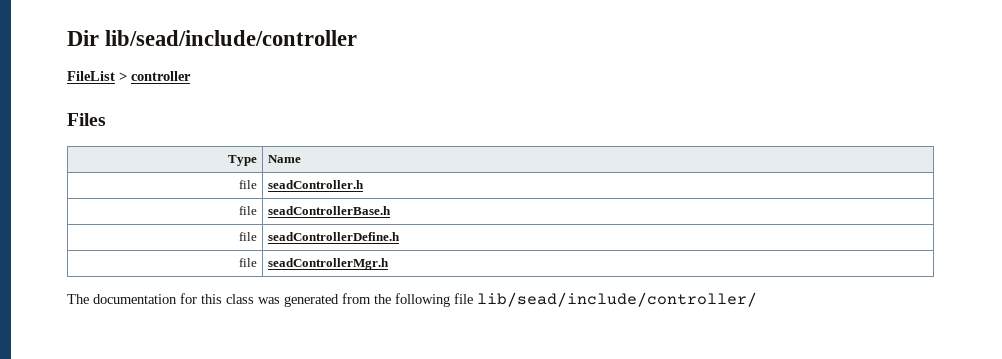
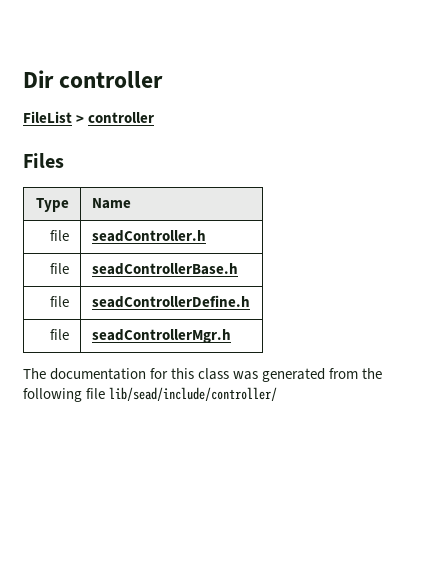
- Dir lib/sead/include/controller
+ Dir controller

